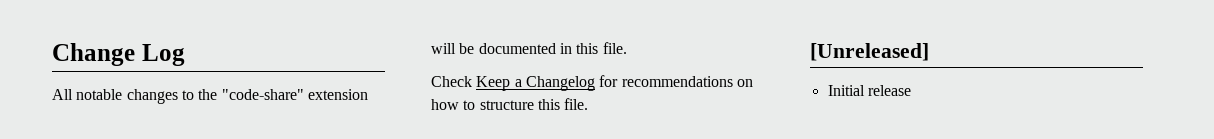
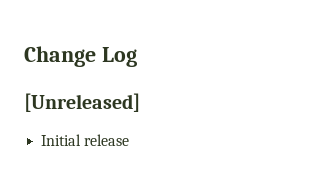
- All notable changes to the "code-share" extension will be documented in this file.
- Check Keep a Changelog for recommendations on how to structure this file.

